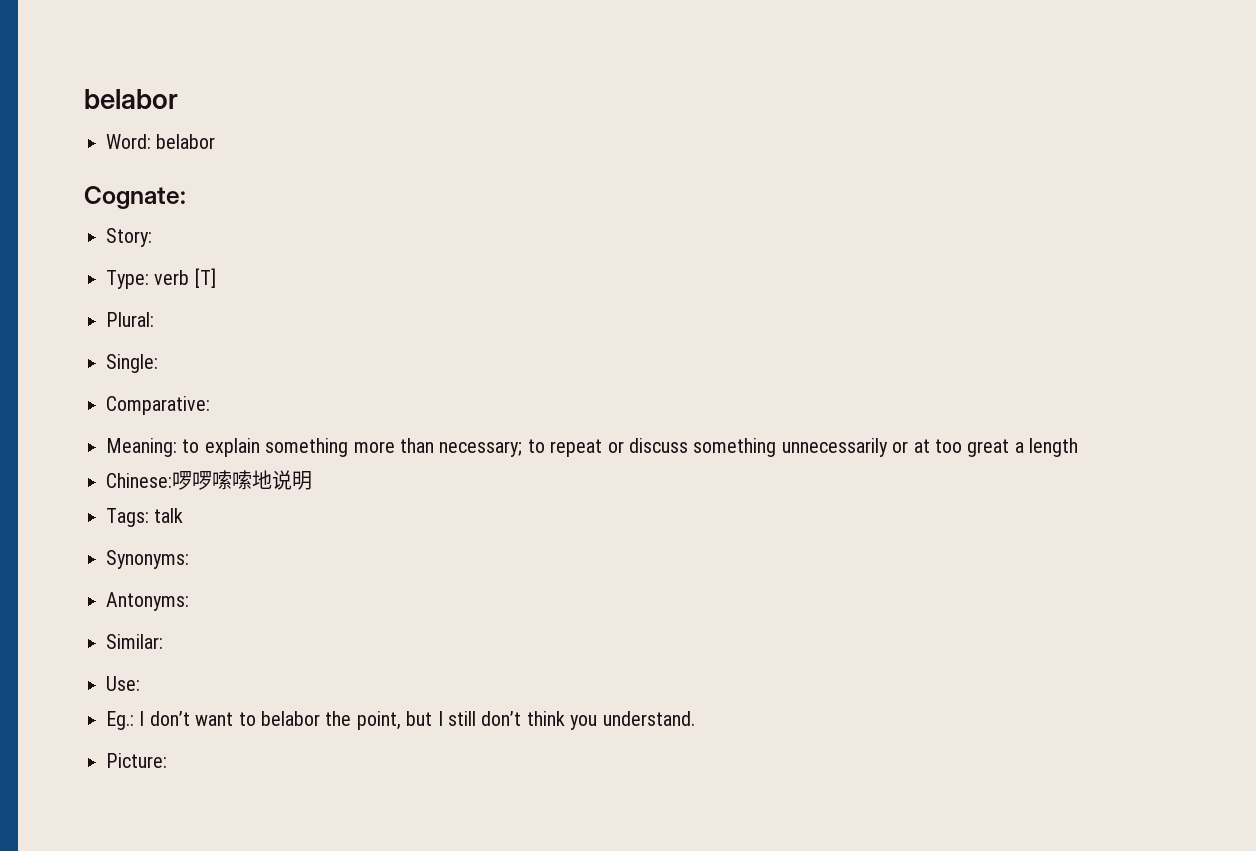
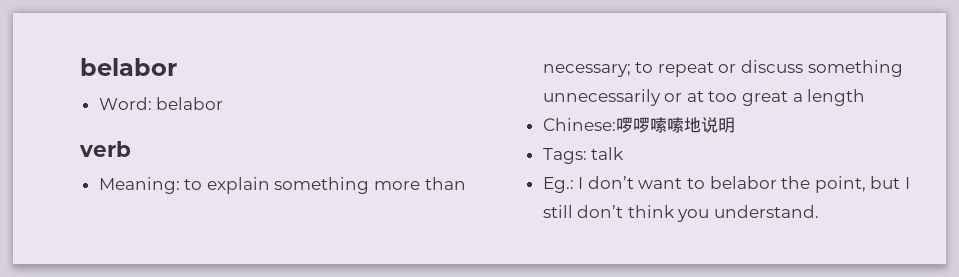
- Cognate:
- Story:
- Type: verb [T]
- Plural:
- Single:
- Comparative:
+ verb
- Synonyms:
- Antonyms:
- Similar:
- Use:
- Picture:

